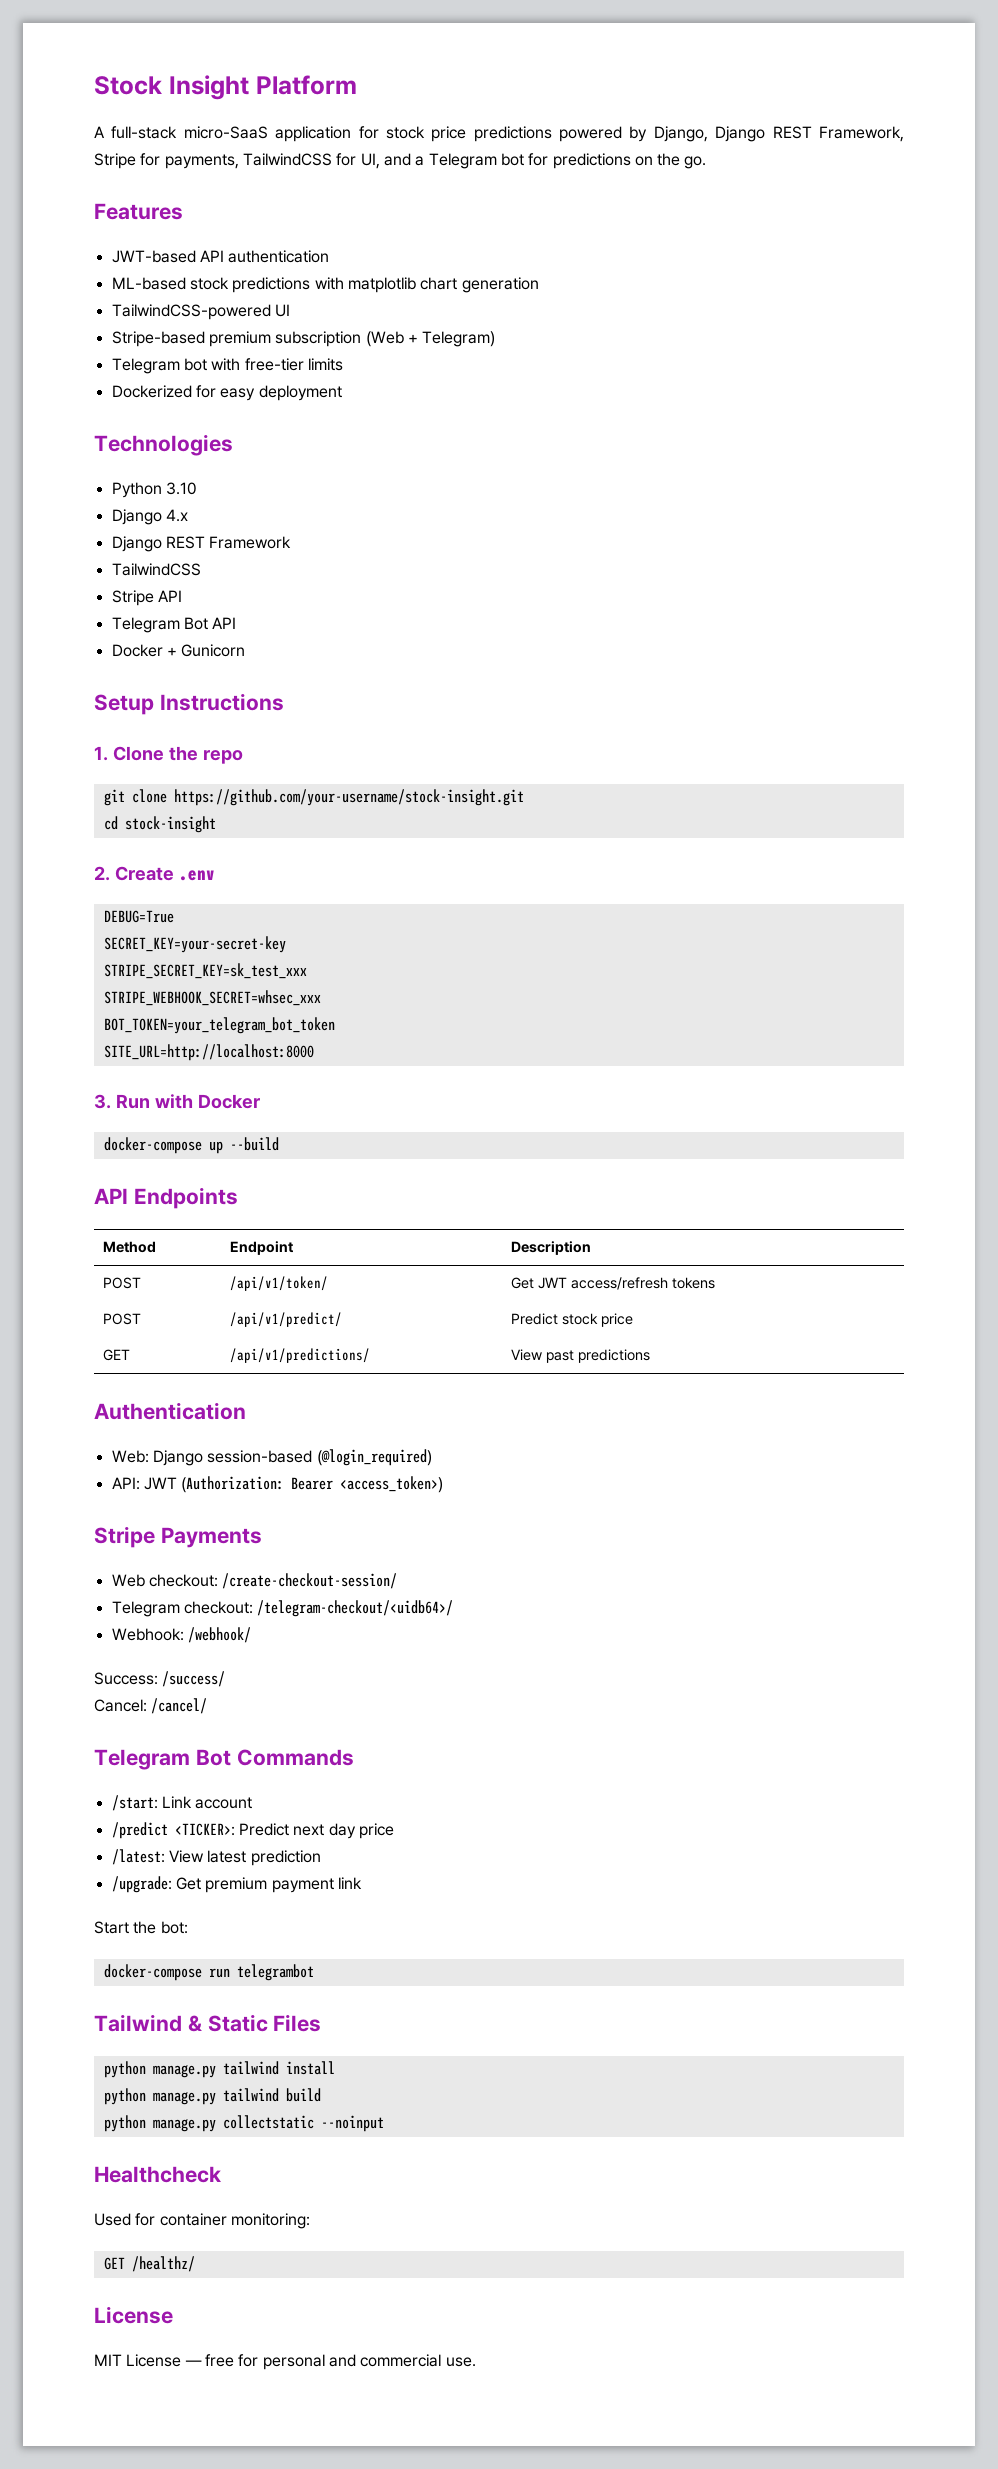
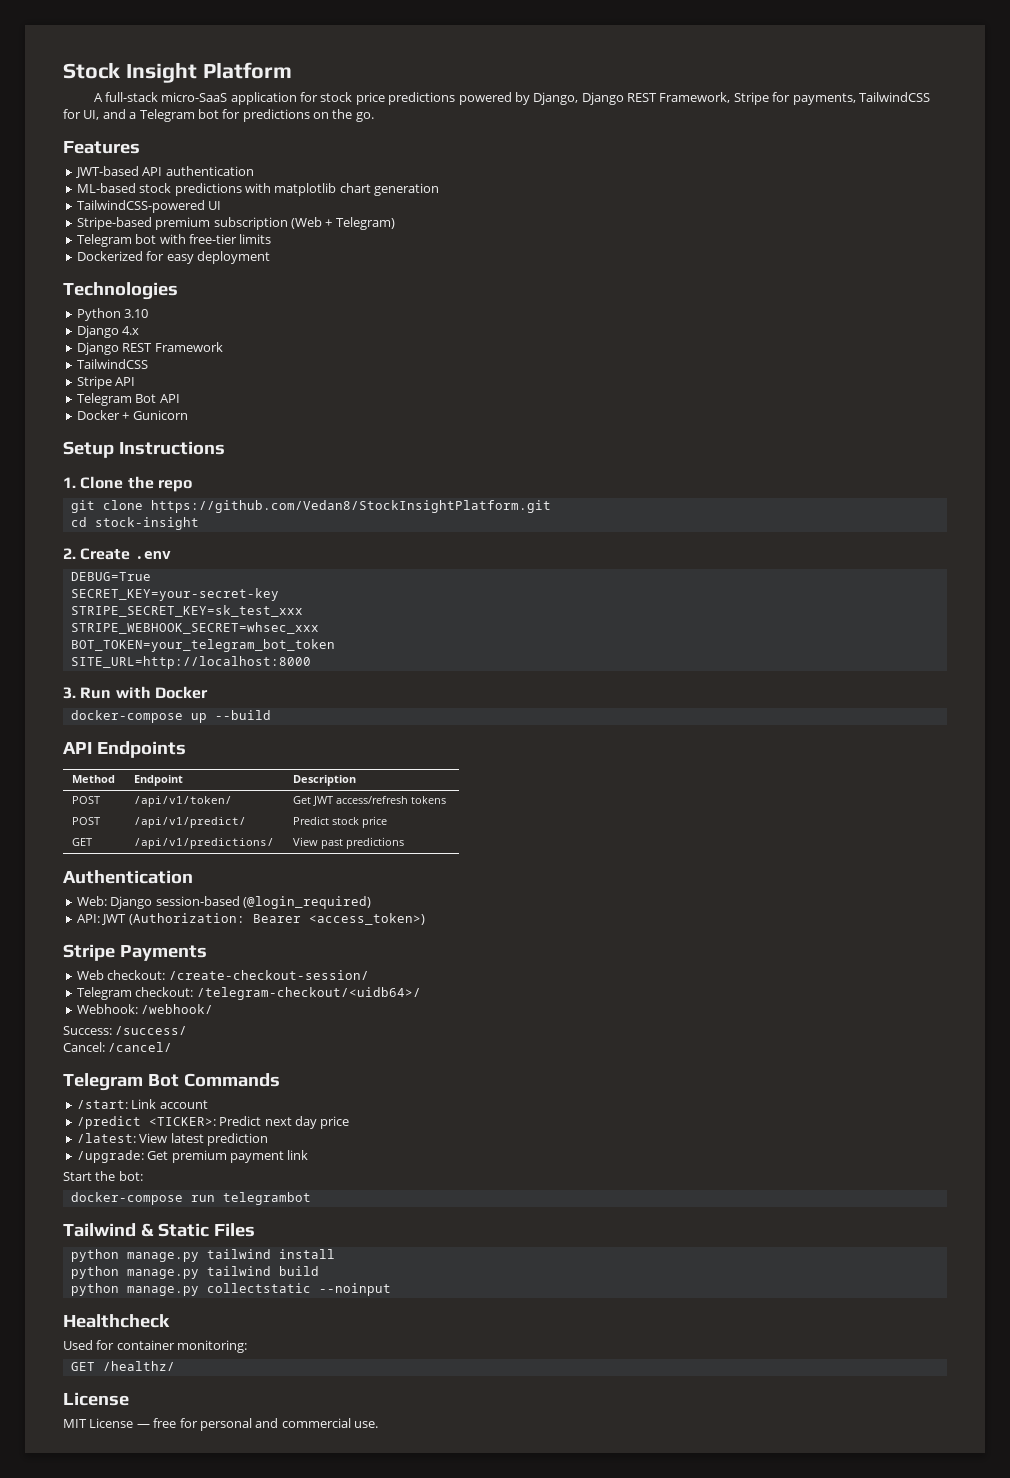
- git clone https://github.com/your-username/stock-insight.git
+ git clone https://github.com/Vedan8/StockInsightPlatform.git

